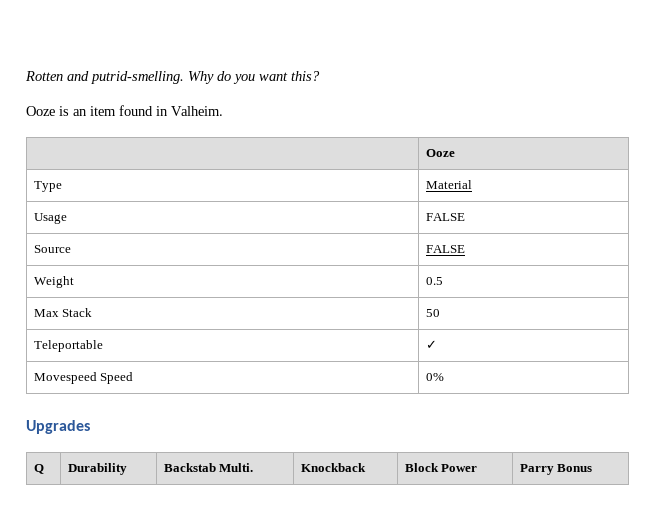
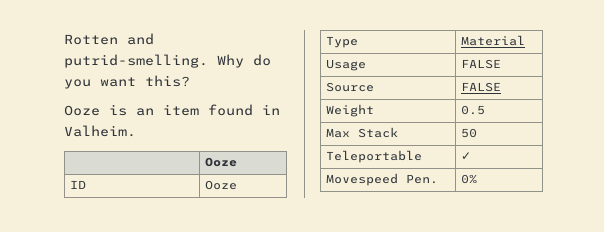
+ ID | Ooze
- Movespeed Speed | 0%
+ Movespeed Pen. | 0%
- Upgrades
- Q | Durability | Backstab Multi. | Knockback | Block Power | Parry Bonus

